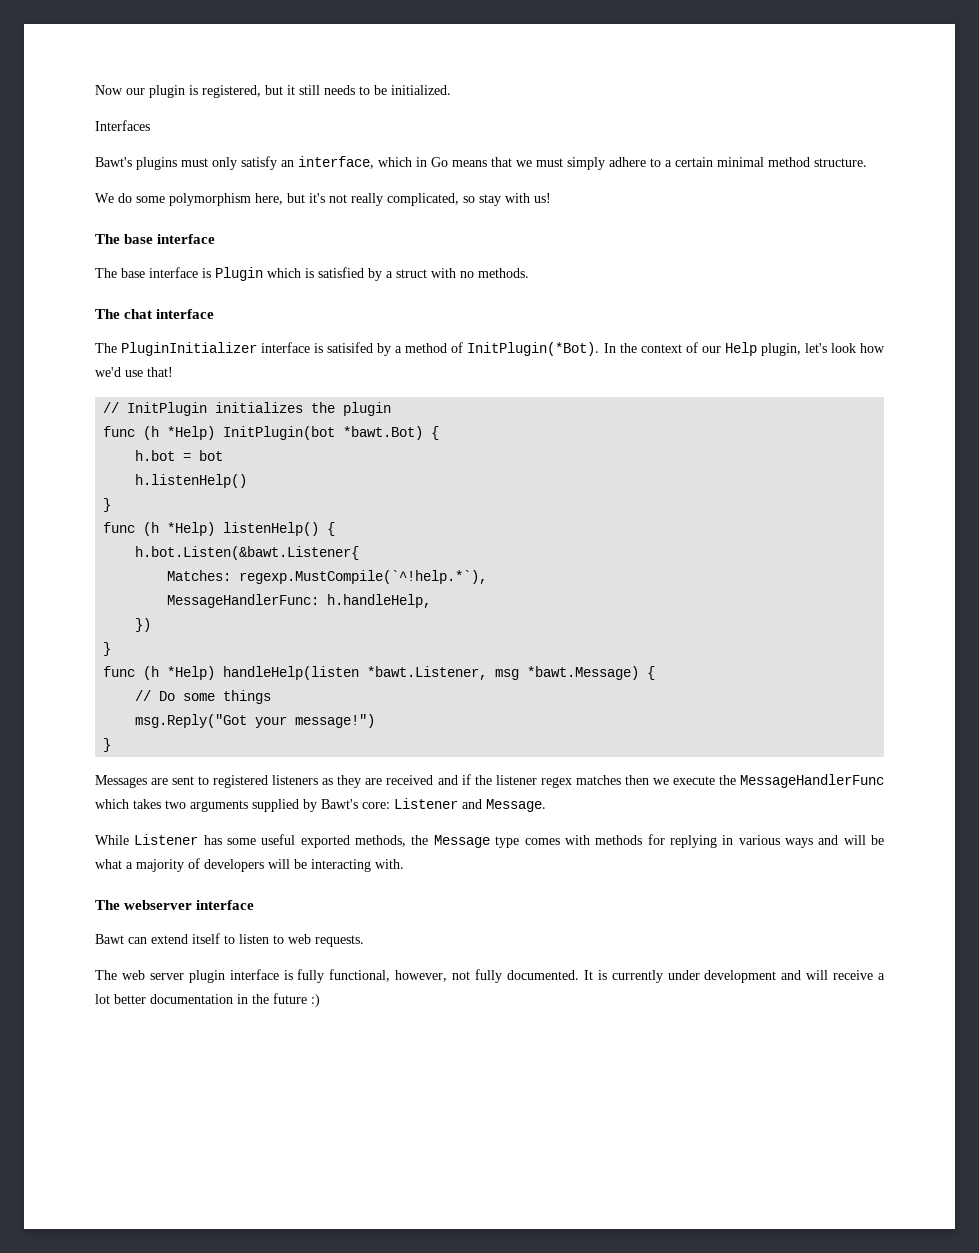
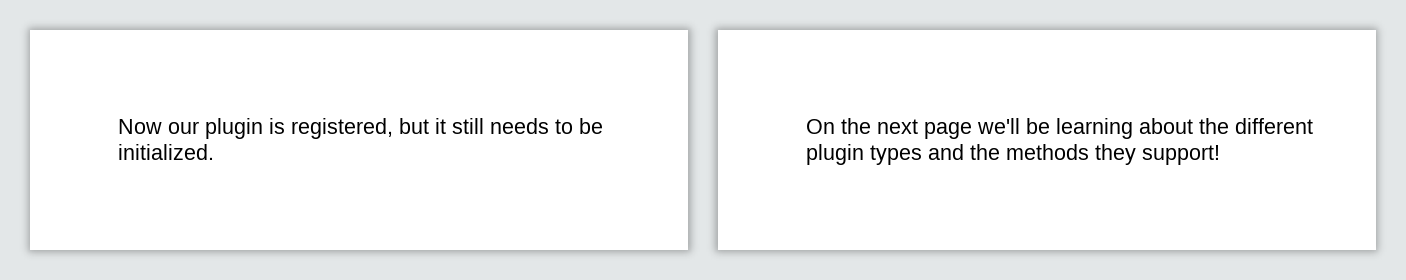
- Interfaces
- Bawt's plugins must only satisfy an interface, which in Go means that we must simply adhere to a certain minimal method structure.
- We do some polymorphism here, but it's not really complicated, so stay with us!
- The base interface
- The base interface is Plugin which is satisfied by a struct with no methods.
- The chat interface
- The PluginInitializer interface is satisifed by a method of InitPlugin(*Bot). In the context of our Help plugin, let's look how we'd use that!
- // InitPlugin initializes the plugin
- func (h *Help) InitPlugin(bot *bawt.Bot) {
- h.bot = bot
- h.listenHelp()
- }
- func (h *Help) listenHelp() {
- h.bot.Listen(&bawt.Listener{
- Matches: regexp.MustCompile(`^!help.*`),
- MessageHandlerFunc: h.handleHelp,
- })
- }
- func (h *Help) handleHelp(listen *bawt.Listener, msg *bawt.Message) {
- // Do some things
- msg.Reply("Got your message!")
- }
- Messages are sent to registered listeners as they are received and if the listener regex matches then we execute the MessageHandlerFunc which takes two arguments supplied by Bawt's core: Listener and Message.
- While Listener has some useful exported methods, the Message type comes with methods for replying in various ways and will be what a majority of developers will be interacting with.
- The webserver interface
- Bawt can extend itself to listen to web requests.
- The web server plugin interface is fully functional, however, not fully documented. It is currently under development and will receive a lot better documentation in the future :)
+ On the next page we'll be learning about the different plugin types and the methods they support!

